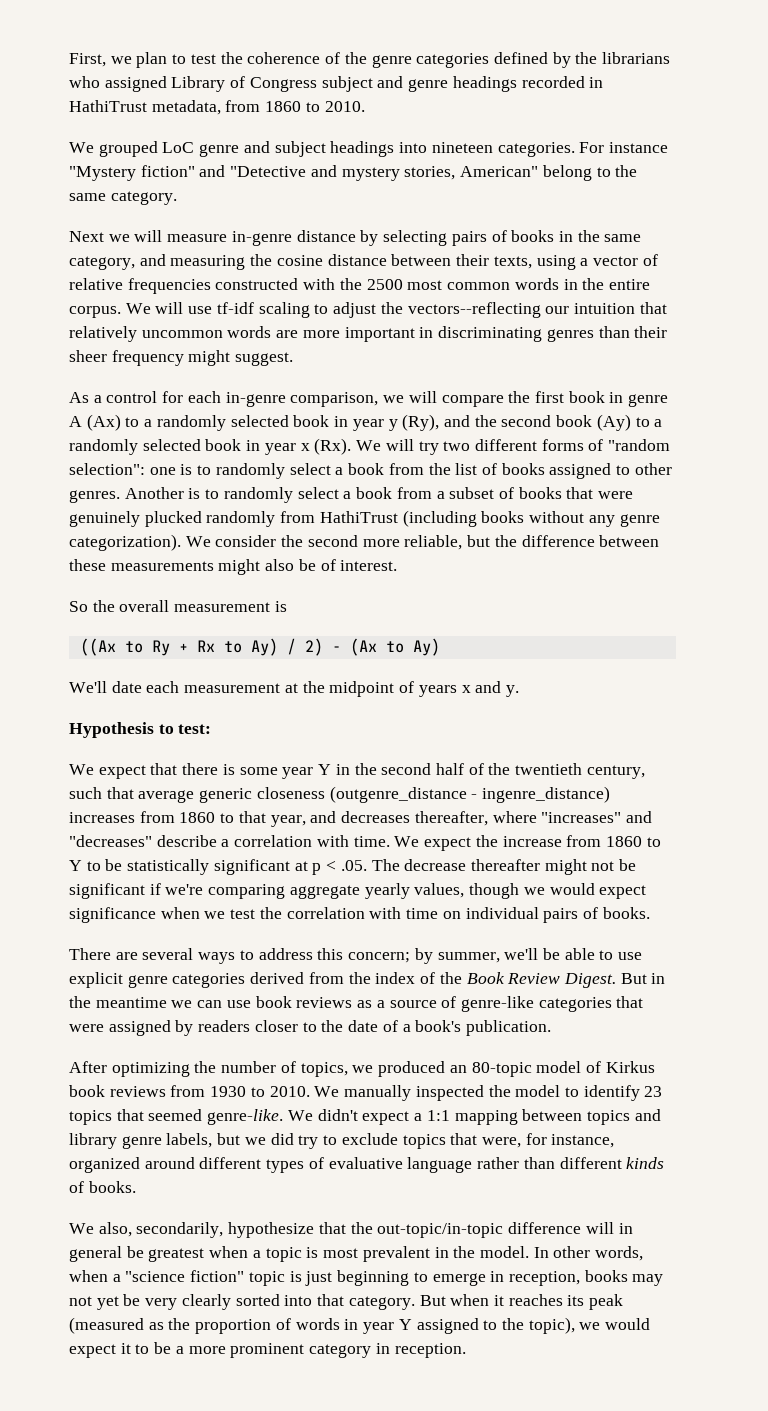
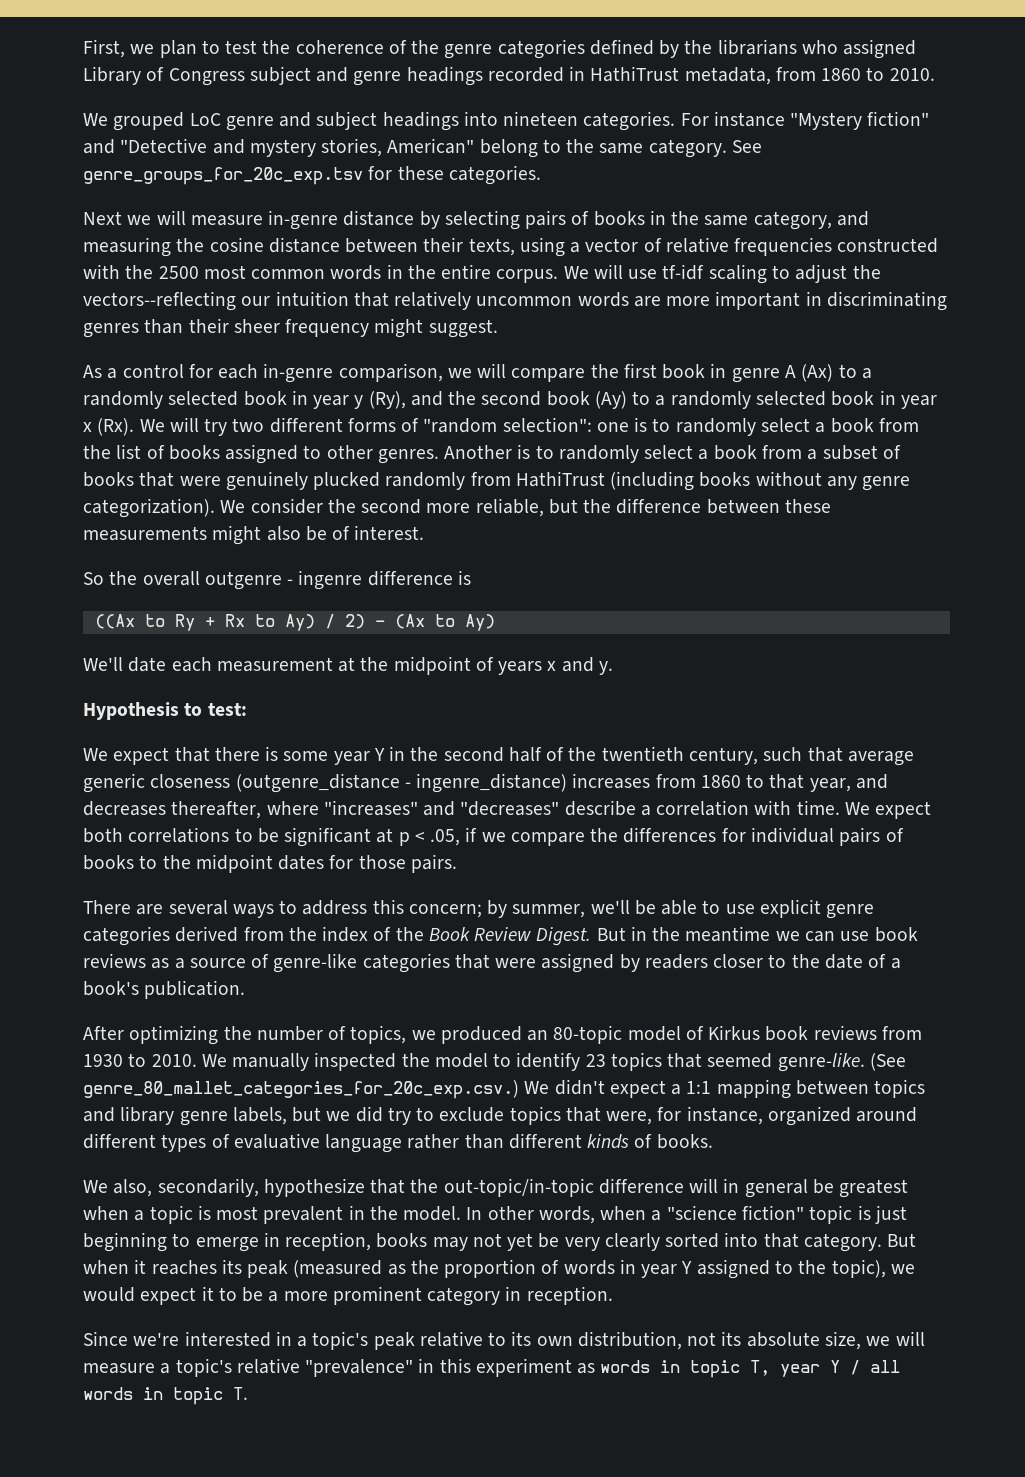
+ See genre_groups_for_20c_exp.tsv for these categories.
- So the overall measurement is
+ So the overall outgenre - ingenre difference is
- We expect the increase from 1860 to Y to be statistically significant at p < .05. The decrease thereafter might not be significant if we're comparing aggregate yearly values, though we would expect significance when we test the correlation with time on individual pairs of books.
+ We expect both correlations to be significant at p < .05, if we compare the differences for individual pairs of books to the midpoint dates for those pairs.
- We didn't expect a 1:1 mapping between topics and library genre labels, but we did try to exclude topics that were, for instance, organized around different types of evaluative language rather than different kinds of books.
+ (See genre_80_mallet_categories_for_20c_exp.csv.) We didn't expect a 1:1 mapping between topics and library genre labels, but we did try to exclude topics that were, for instance, organized around different types of evaluative language rather than different kinds of books.
+ Since we're interested in a topic's peak relative to its own distribution, not its absolute size, we will measure a topic's relative "prevalence" in this experiment as words in topic T, year Y / all words in topic T.

